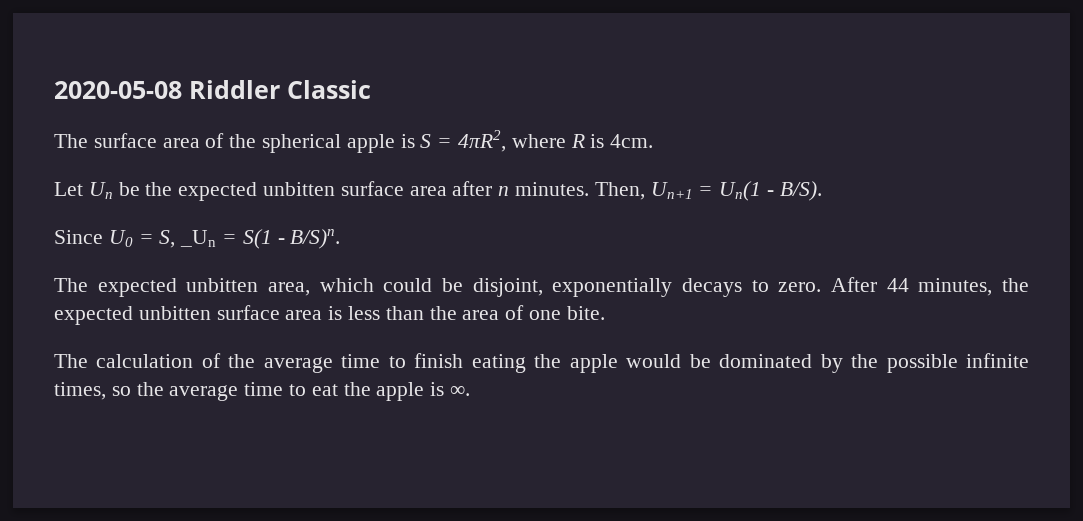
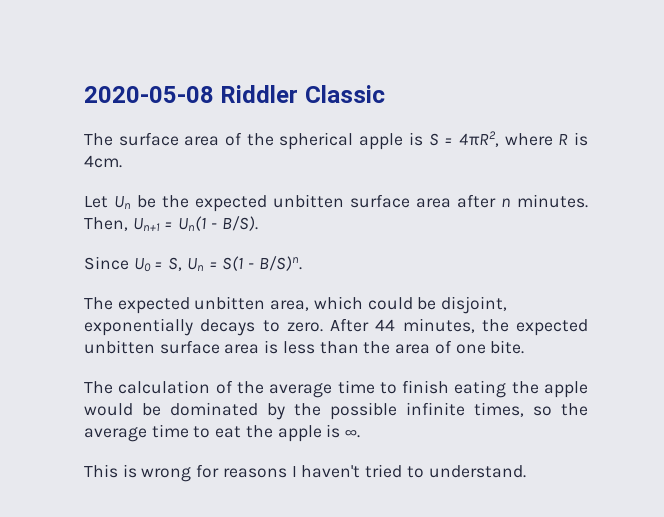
- Since U0 = S, _Un = S(1 - B/S)n.
+ Since U0 = S, Un = S(1 - B/S)n.
+ This is wrong for reasons I haven't tried to understand.

